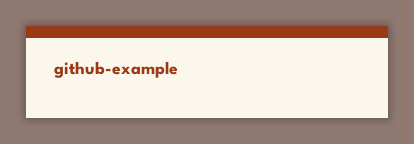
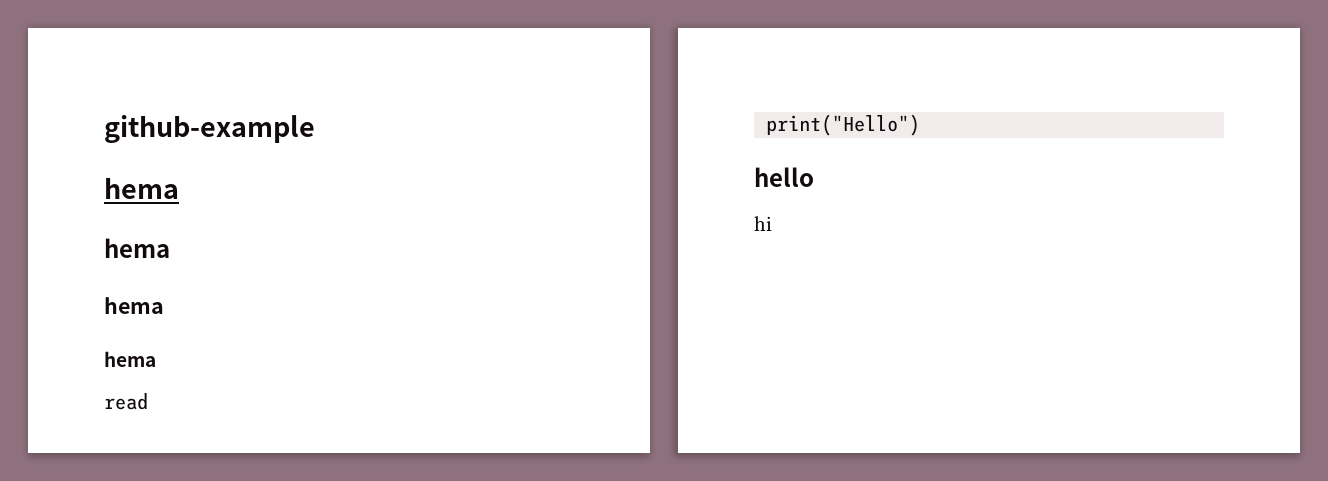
  github-example
+ hema
+ hema
+ hema
+ hema
+ read
+ print("Hello")
+ hello
+ hi

